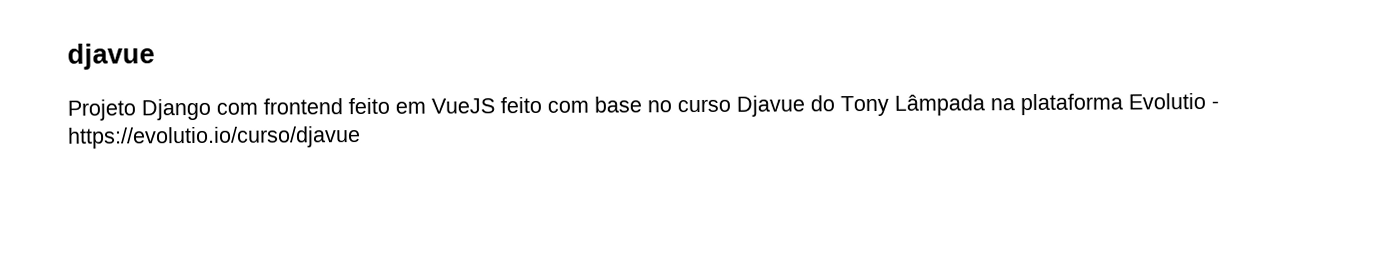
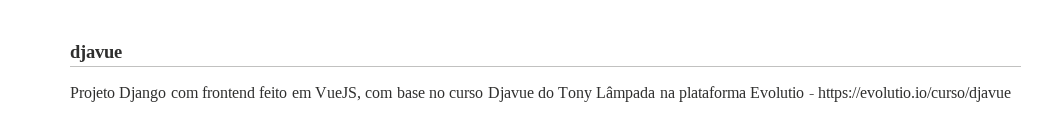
- Projeto Django com frontend feito em VueJS feito com base no curso Djavue do Tony Lâmpada na plataforma Evolutio - https://evolutio.io/curso/djavue
+ Projeto Django com frontend feito em VueJS, com base no curso Djavue do Tony Lâmpada na plataforma Evolutio - https://evolutio.io/curso/djavue

